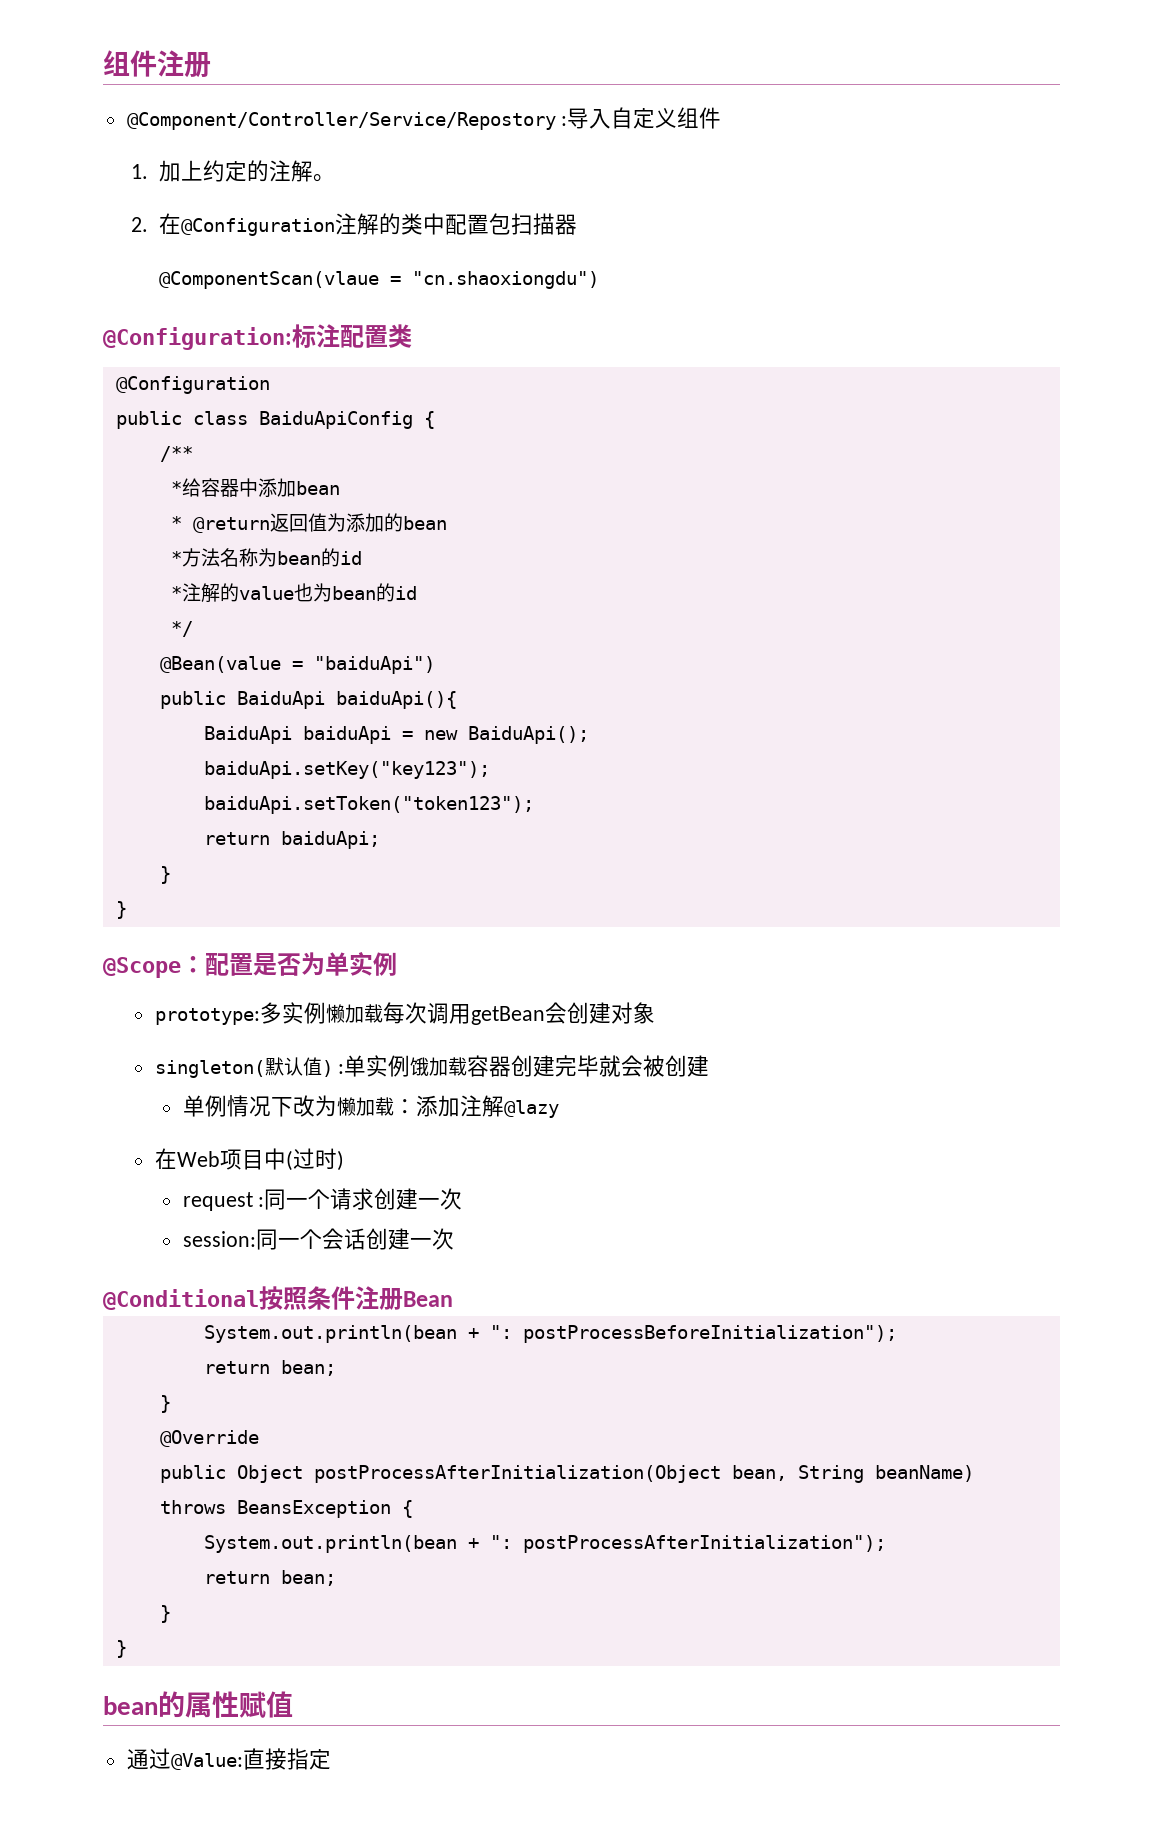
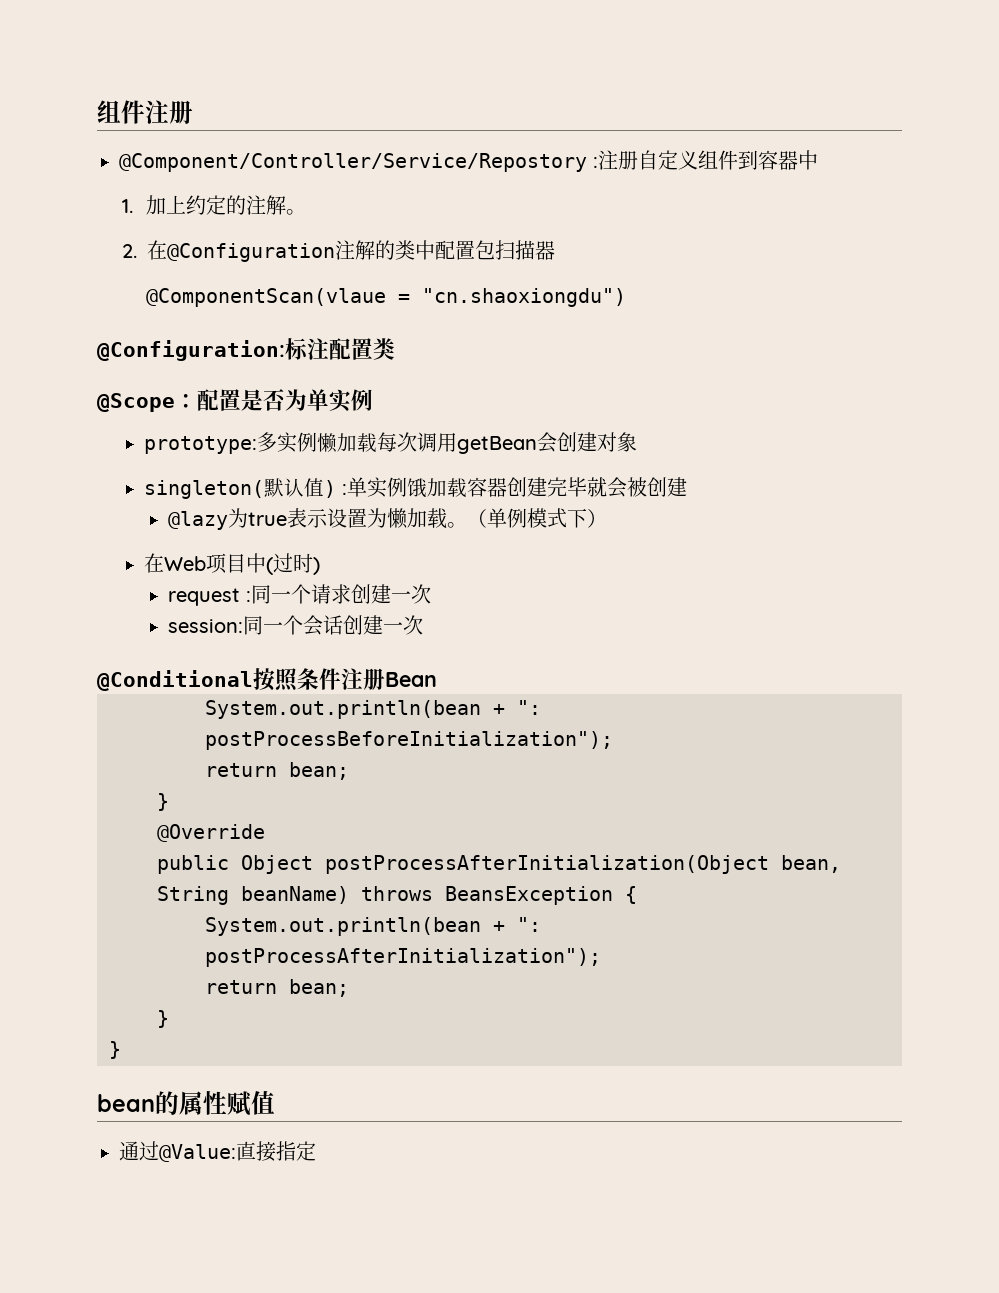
- @Component/Controller/Service/Repostory :导入自定义组件
+ @Component/Controller/Service/Repostory :注册自定义组件到容器中
  @Configuration:标注配置类
- @Configuration
- public class BaiduApiConfig {
- /**
- *给容器中添加bean
- * @return返回值为添加的bean
- *方法名称为bean的id
- *注解的value也为bean的id
- */
- @Bean(value = "baiduApi")
- public BaiduApi baiduApi(){
- BaiduApi baiduApi = new BaiduApi();
- baiduApi.setKey("key123");
- baiduApi.setToken("token123");
- return baiduApi;
- }
- }
- 单例情况下改为懒加载：添加注解@lazy
+ @lazy为true表示设置为懒加载。（单例模式下）

